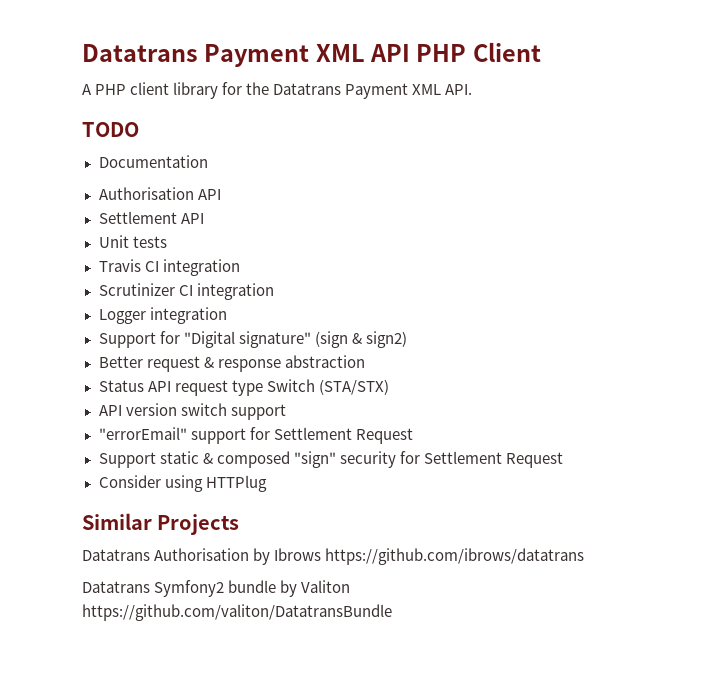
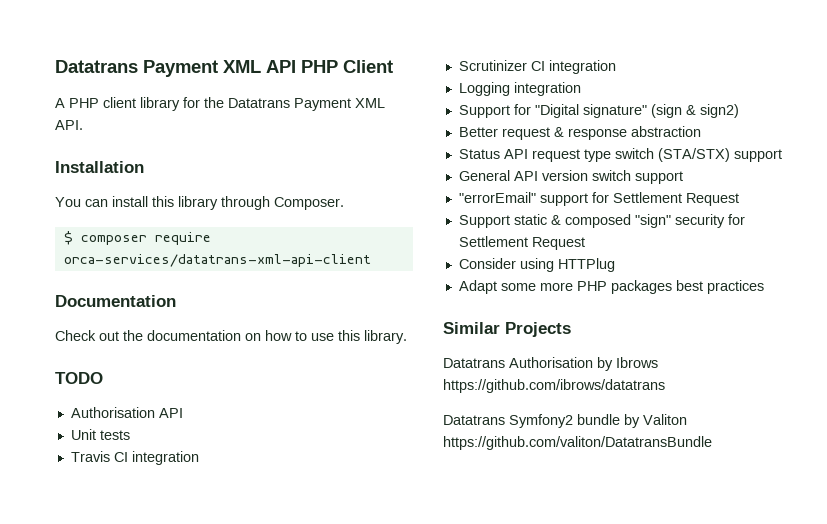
+ Installation
+ You can install this library through Composer.
+ $ composer require orca-services/datatrans-xml-api-client
+ Documentation
+ Check out the documentation on how to use this library.
  TODO
- Documentation
- Settlement API
- Logger integration
+ Logging integration
- Status API request type Switch (STA/STX)
- API version switch support
+ Status API request type switch (STA/STX) support
+ General API version switch support
+ Adapt some more PHP packages best practices

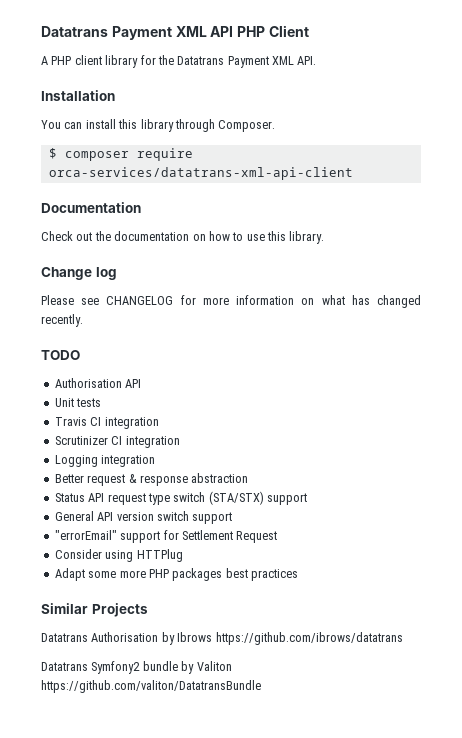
+ Change log
+ Please see CHANGELOG for more information on what has changed recently.
- Support for "Digital signature" (sign & sign2)
- Support static & composed "sign" security for Settlement Request

